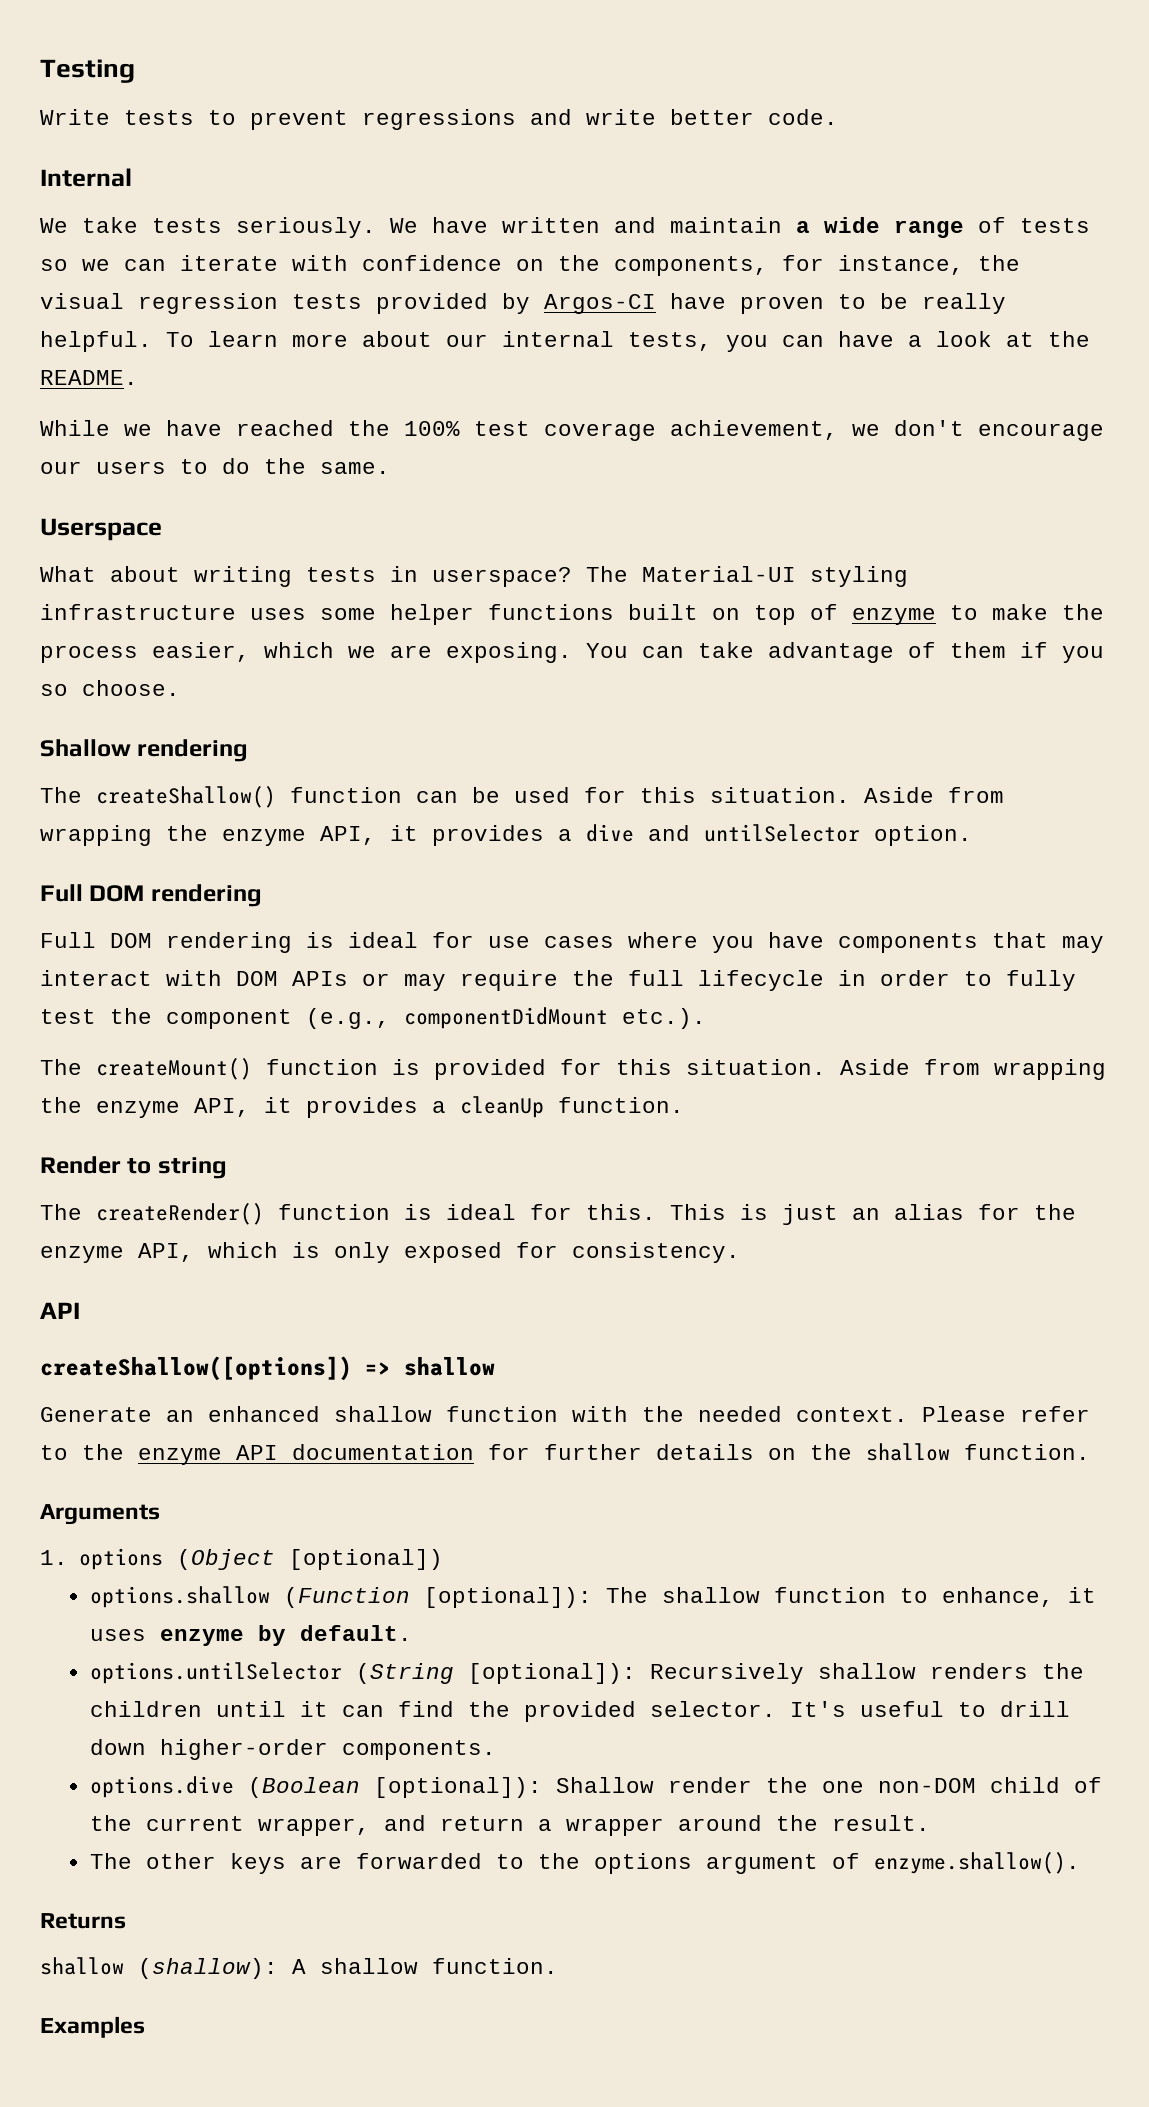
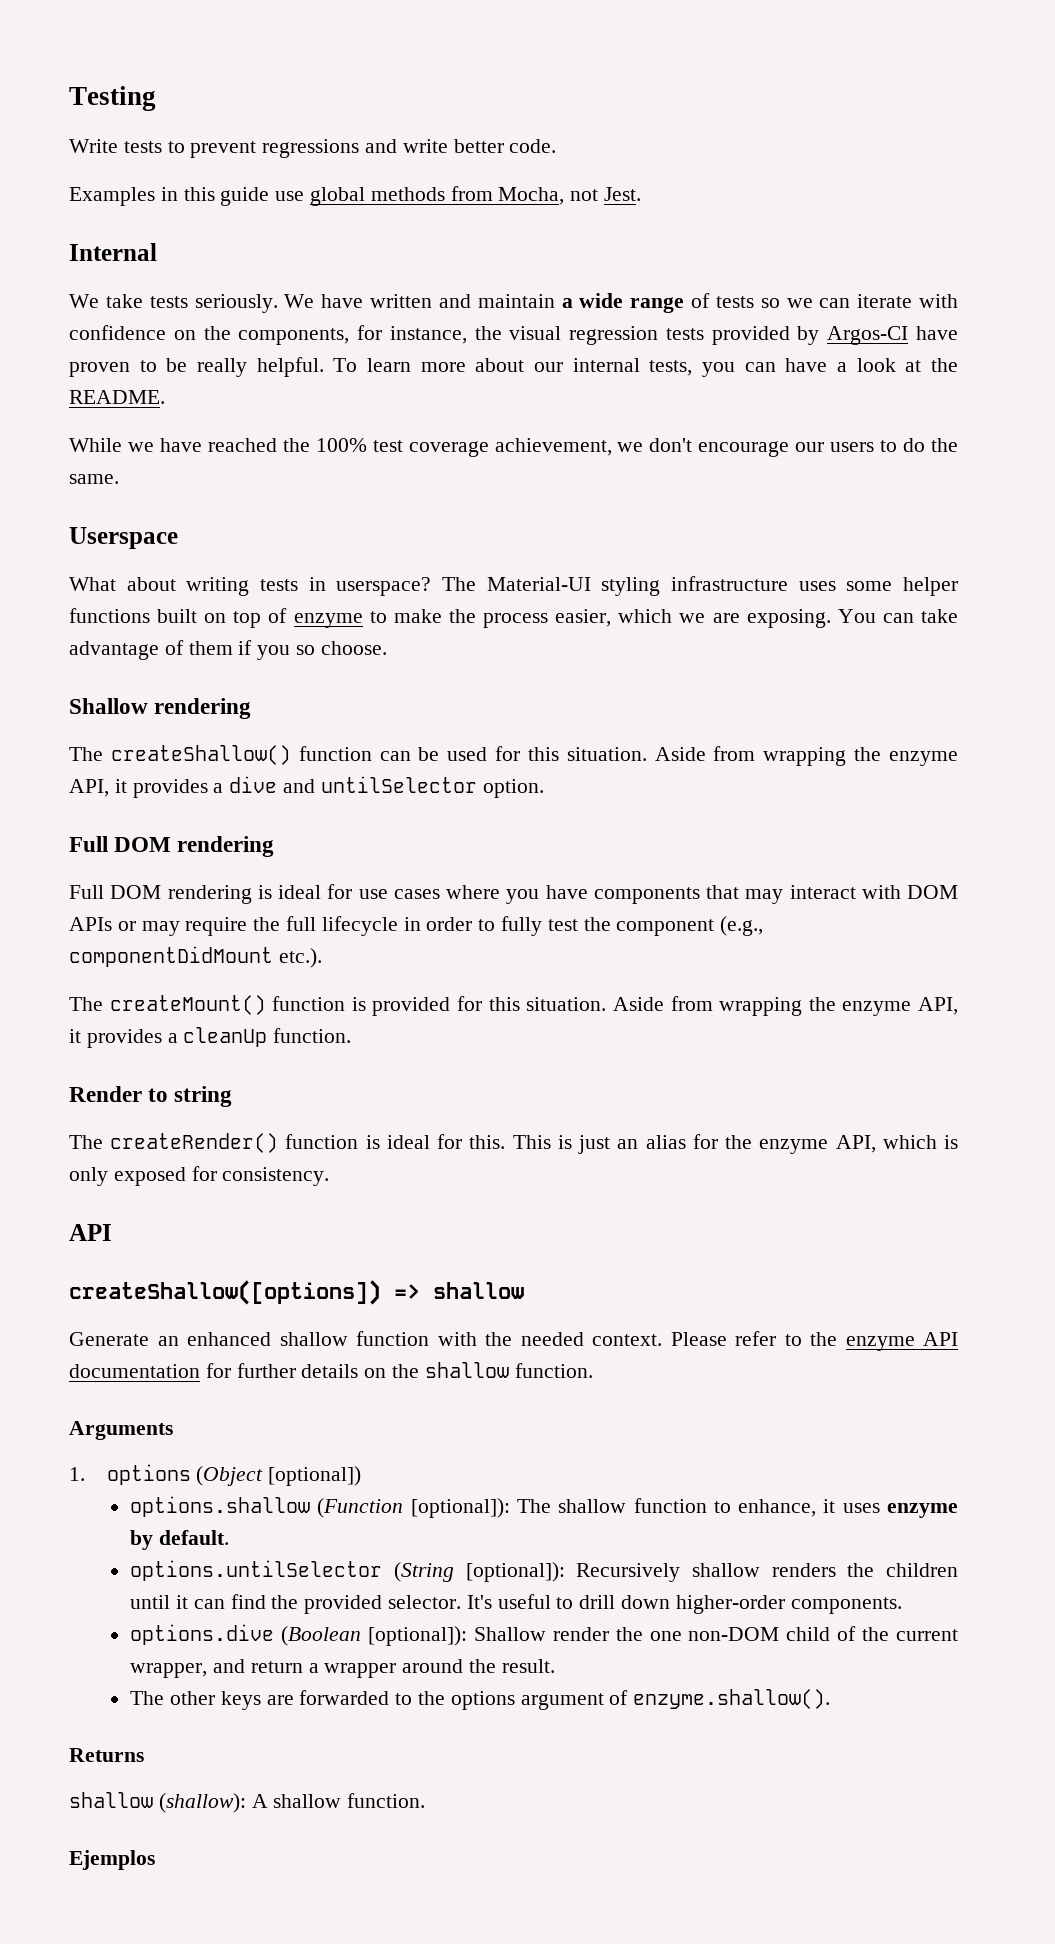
+ Examples in this guide use global methods from Mocha, not Jest.
- Examples
+ Ejemplos

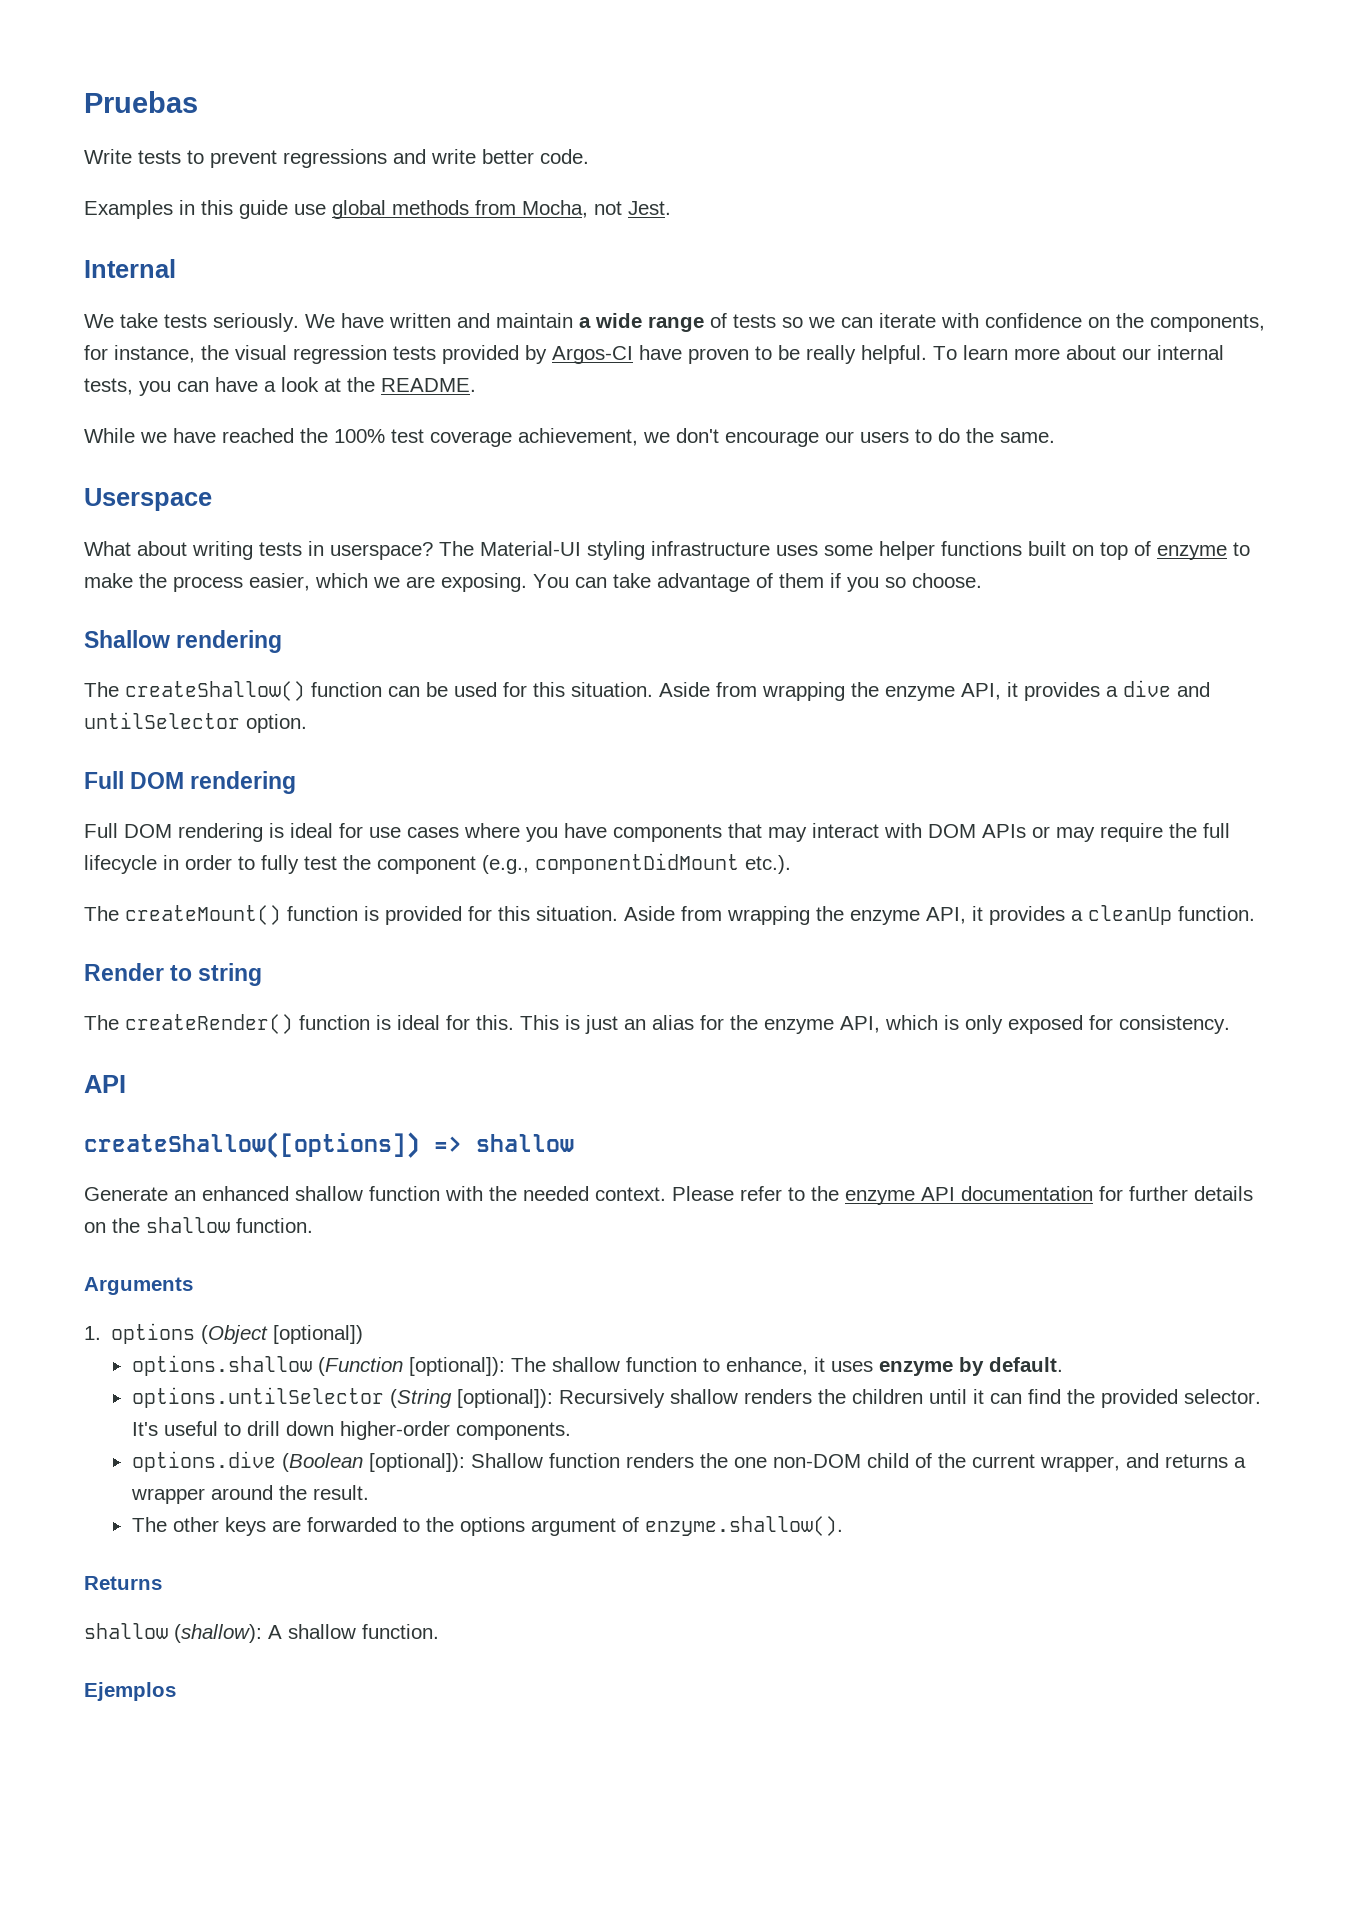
- Testing
+ Pruebas
- options.dive (Boolean [optional]): Shallow render the one non-DOM child of the current wrapper, and return a wrapper around the result.
+ options.dive (Boolean [optional]): Shallow function renders the one non-DOM child of the current wrapper, and returns a wrapper around the result.

